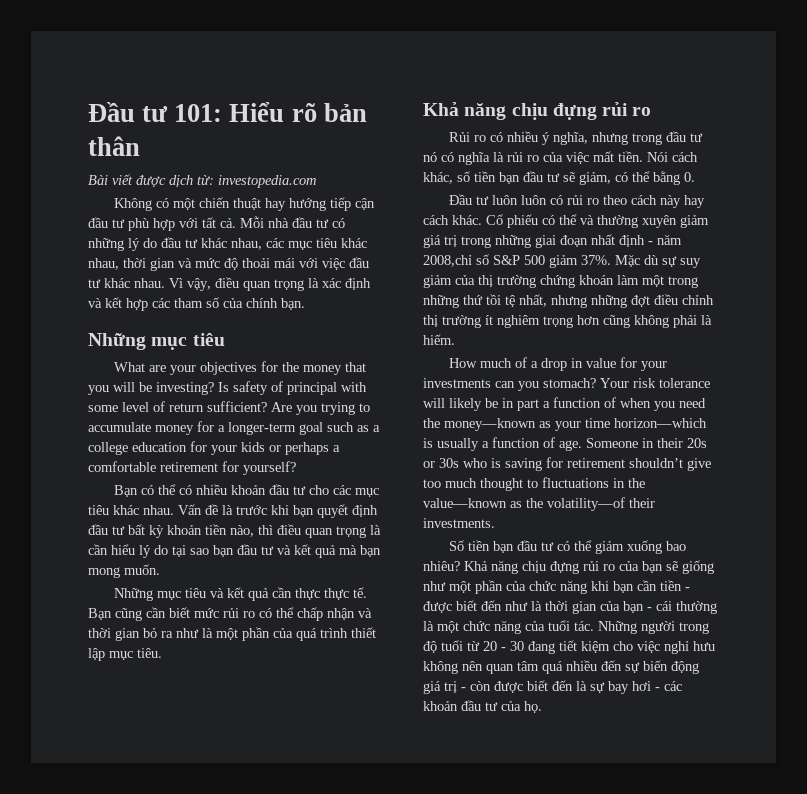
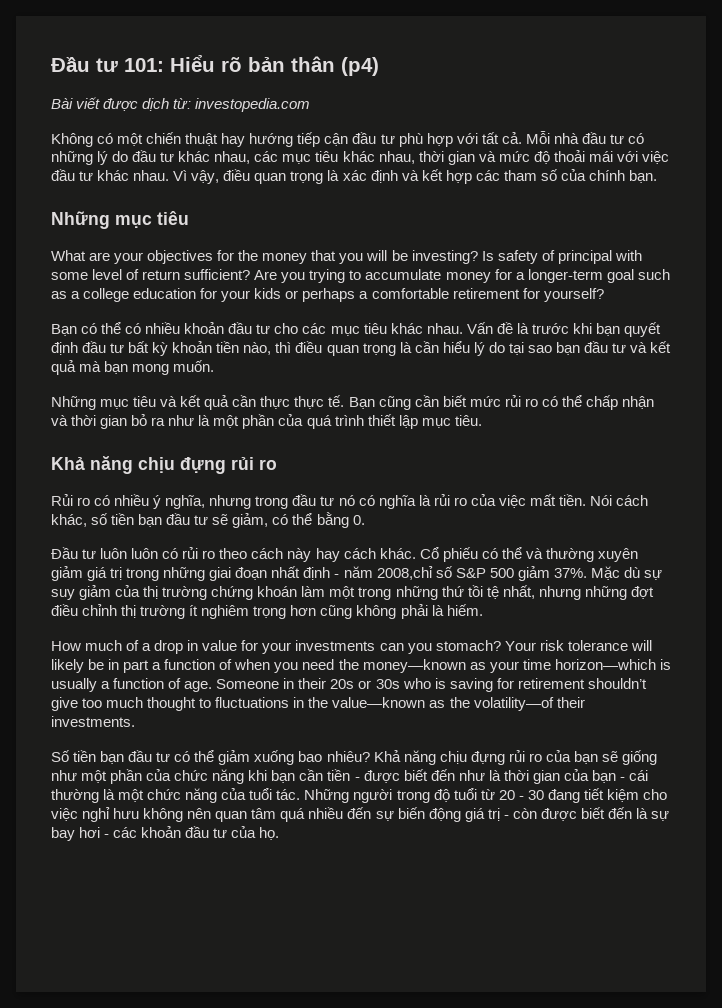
- Đầu tư 101: Hiểu rõ bản thân
+ Đầu tư 101: Hiểu rõ bản thân (p4)

